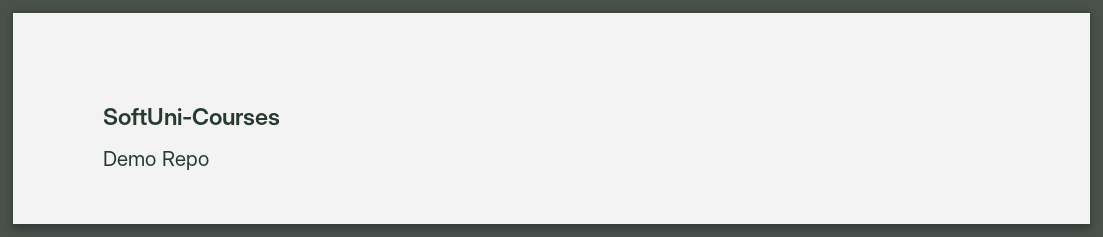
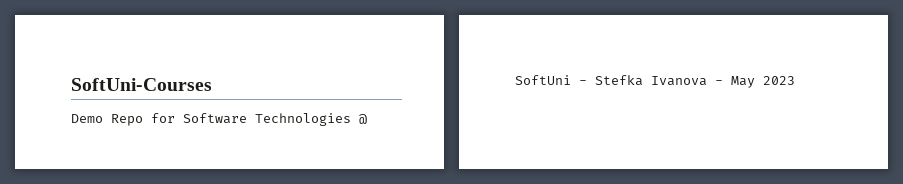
- Demo Repo
+ Demo Repo for Software Technologies @ SoftUni - Stefka Ivanova - May 2023

